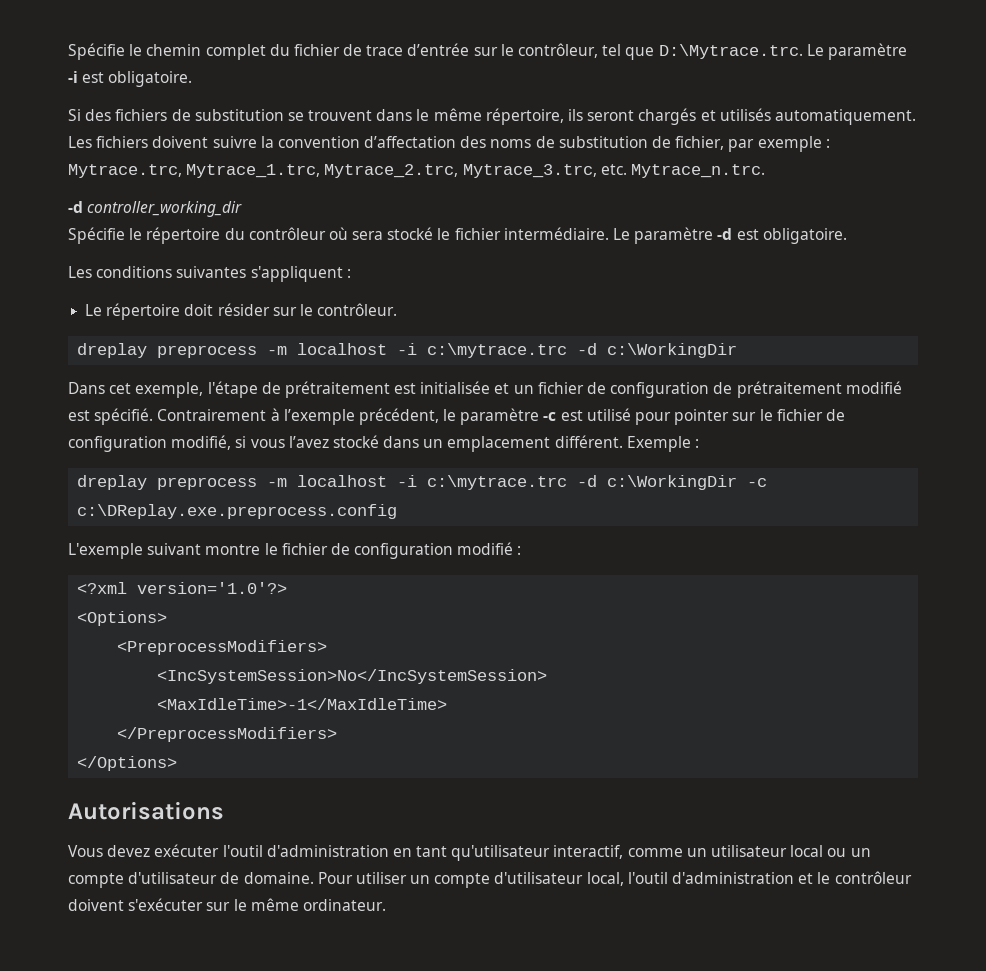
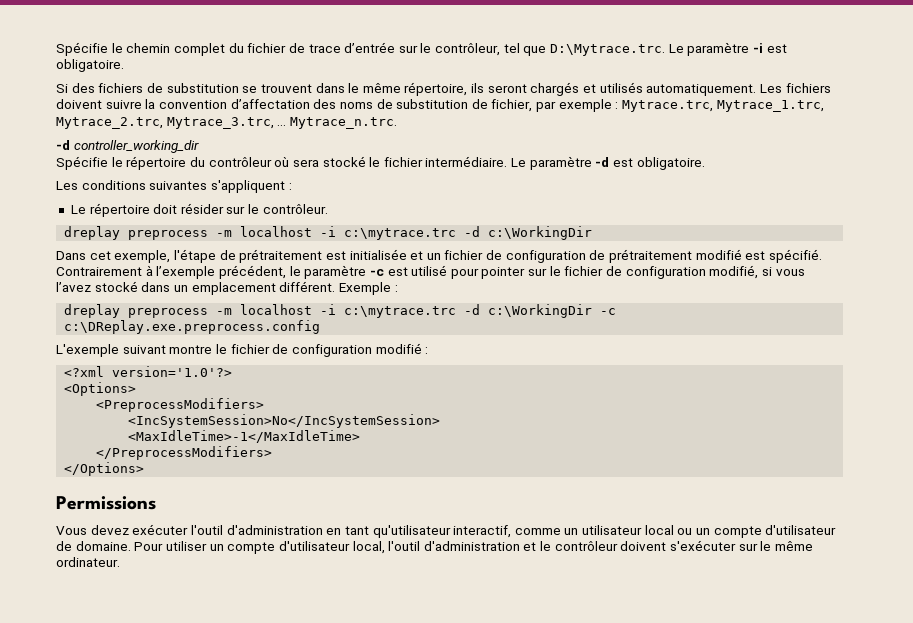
- Les fichiers doivent suivre la convention d’affectation des noms de substitution de fichier, par exemple : Mytrace.trc, Mytrace_1.trc, Mytrace_2.trc, Mytrace_3.trc, etc. Mytrace_n.trc.
+ Les fichiers doivent suivre la convention d’affectation des noms de substitution de fichier, par exemple : Mytrace.trc, Mytrace_1.trc, Mytrace_2.trc, Mytrace_3.trc, ... Mytrace_n.trc.
- Autorisations
+ Permissions

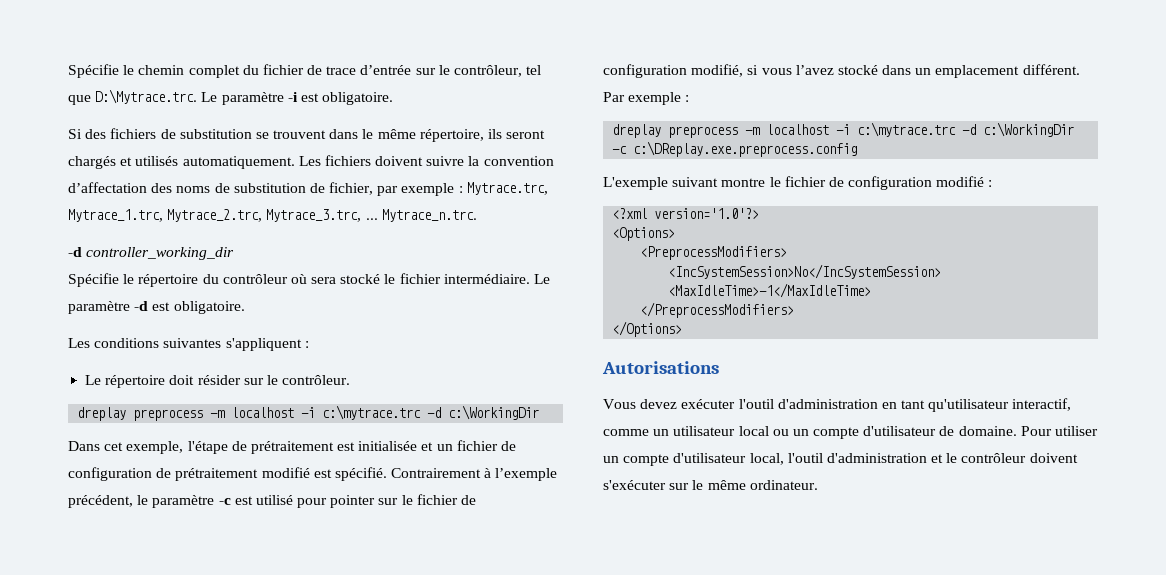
- Exemple :
+ Par exemple :
- Permissions
+ Autorisations

